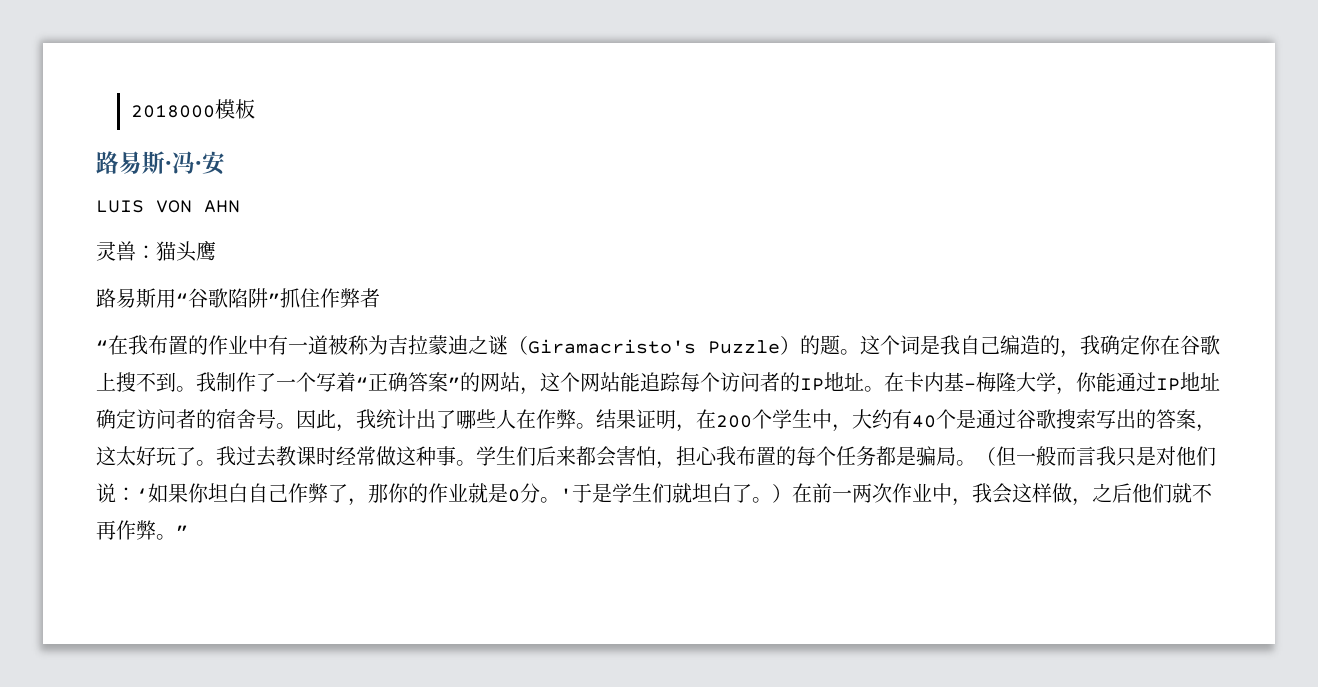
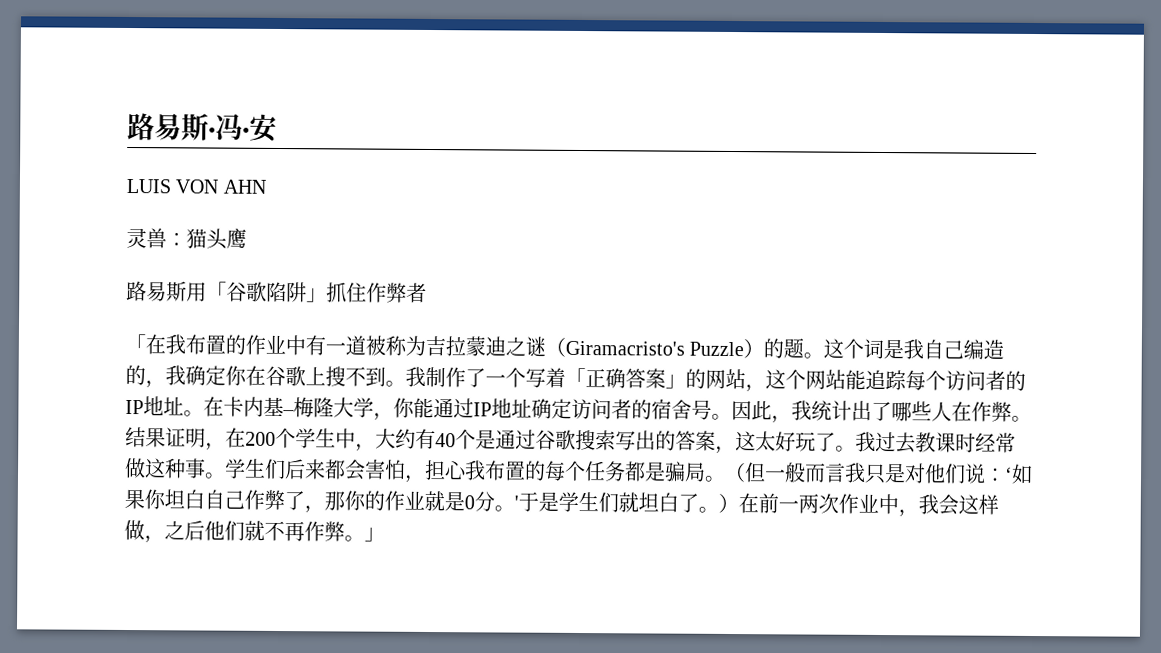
- 2018000模板
- 路易斯用“谷歌陷阱”抓住作弊者
+ 路易斯用「谷歌陷阱」抓住作弊者
- “在我布置的作业中有一道被称为吉拉蒙迪之谜（Giramacristo's Puzzle）的题。
+ 「在我布置的作业中有一道被称为吉拉蒙迪之谜（Giramacristo's Puzzle）的题。
- 我制作了一个写着“正确答案”的网站，这个网站能追踪每个访问者的IP地址。
+ 我制作了一个写着「正确答案」的网站，这个网站能追踪每个访问者的IP地址。
- '于是学生们就坦白了。）在前一两次作业中，我会这样做，之后他们就不再作弊。”
+ '于是学生们就坦白了。）在前一两次作业中，我会这样做，之后他们就不再作弊。」

